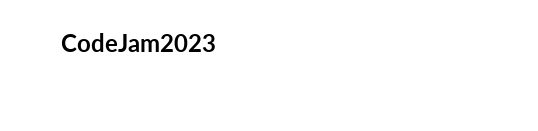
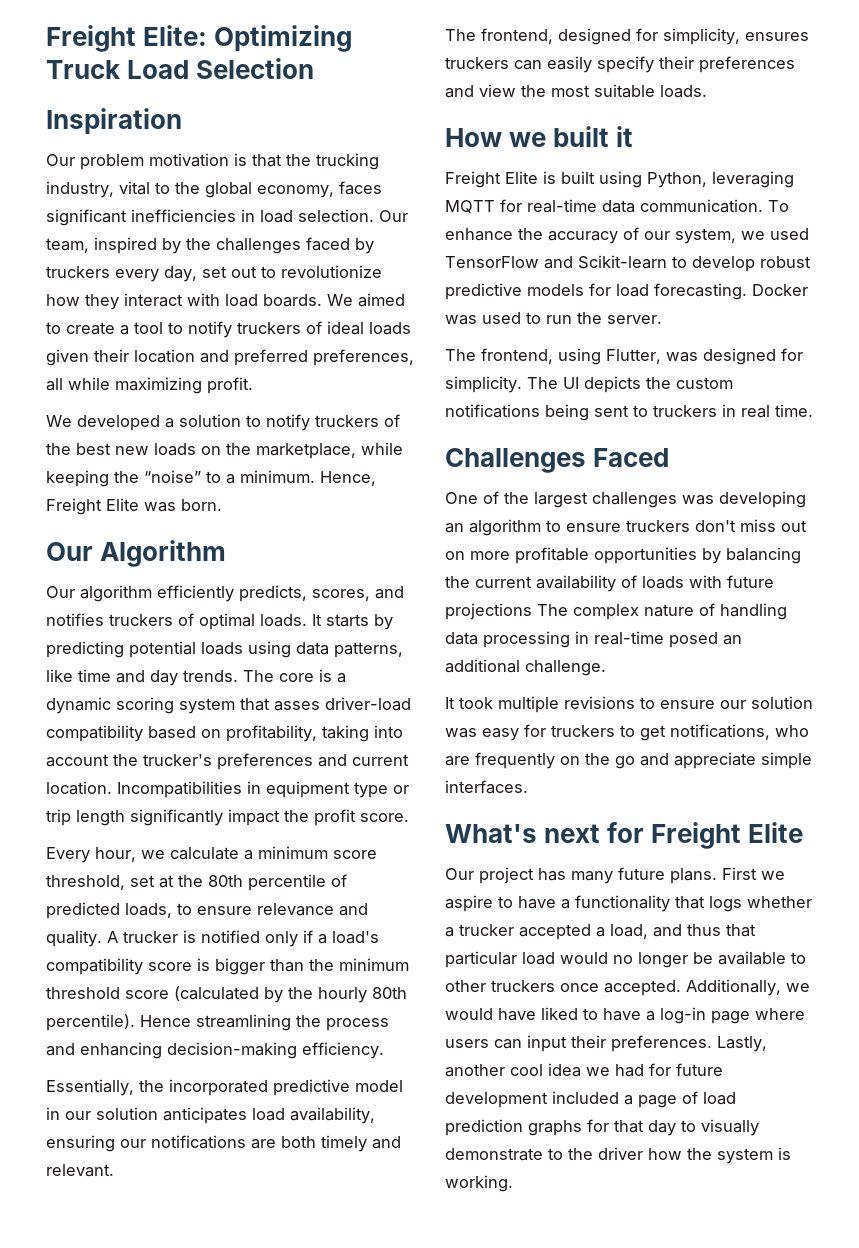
- CodeJam2023
+ Freight Elite: Optimizing Truck Load Selection
+ Inspiration
+ Our problem motivation is that the trucking industry, vital to the global economy, faces significant inefficiencies in load selection. Our team, inspired by the challenges faced by truckers every day, set out to revolutionize how they interact with load boards. We aimed to create a tool to notify truckers of ideal loads given their location and preferred preferences, all while maximizing profit.
+ We developed a solution to notify truckers of the best new loads on the marketplace, while keeping the “noise” to a minimum. Hence, Freight Elite was born.
+ Our Algorithm
+ Our algorithm efficiently predicts, scores, and notifies truckers of optimal loads. It starts by predicting potential loads using data patterns, like time and day trends. The core is a dynamic scoring system that asses driver-load compatibility based on profitability, taking into account the trucker's preferences and current location. Incompatibilities in equipment type or trip length significantly impact the profit score.
+ Every hour, we calculate a minimum score threshold, set at the 80th percentile of predicted loads, to ensure relevance and quality. A trucker is notified only if a load's compatibility score is bigger than the minimum threshold score (calculated by the hourly 80th percentile). Hence streamlining the process and enhancing decision-making efficiency.
+ Essentially, the incorporated predictive model in our solution anticipates load availability, ensuring our notifications are both timely and relevant.
+ The frontend, designed for simplicity, ensures truckers can easily specify their preferences and view the most suitable loads.
+ How we built it
+ Freight Elite is built using Python, leveraging MQTT for real-time data communication. To enhance the accuracy of our system, we used TensorFlow and Scikit-learn to develop robust predictive models for load forecasting. Docker was used to run the server.
+ The frontend, using Flutter, was designed for simplicity. The UI depicts the custom notifications being sent to truckers in real time.
+ Challenges Faced
+ One of the largest challenges was developing an algorithm to ensure truckers don't miss out on more profitable opportunities by balancing the current availability of loads with future projections The complex nature of handling data processing in real-time posed an additional challenge.
+ It took multiple revisions to ensure our solution was easy for truckers to get notifications, who are frequently on the go and appreciate simple interfaces.
+ What's next for Freight Elite
+ Our project has many future plans. First we aspire to have a functionality that logs whether a trucker accepted a load, and thus that particular load would no longer be available to other truckers once accepted. Additionally, we would have liked to have a log-in page where users can input their preferences. Lastly, another cool idea we had for future development included a page of load prediction graphs for that day to visually demonstrate to the driver how the system is working.

